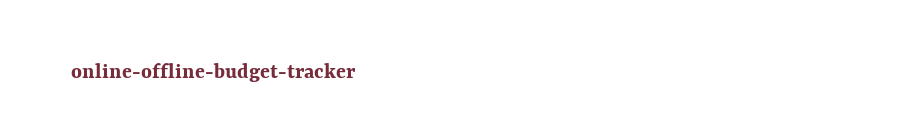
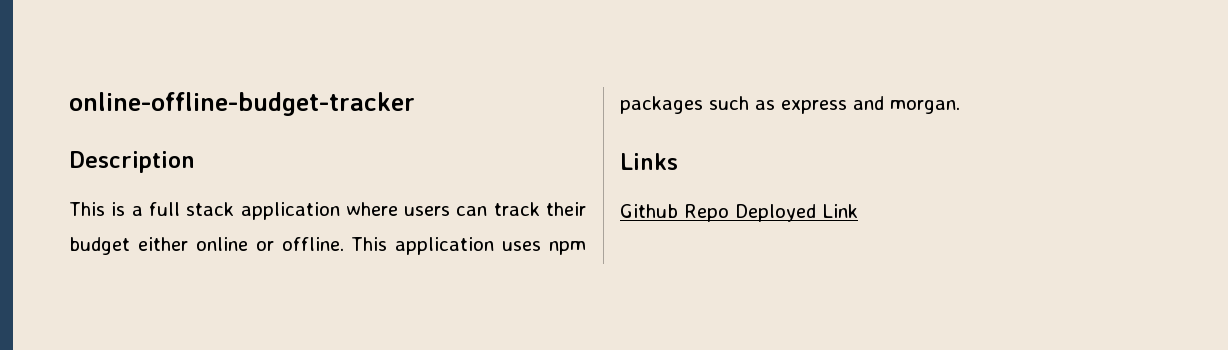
+ Description
+ This is a full stack application where users can track their budget either online or offline. This application uses npm packages such as express and morgan.
+ Links
+ Github Repo Deployed Link

